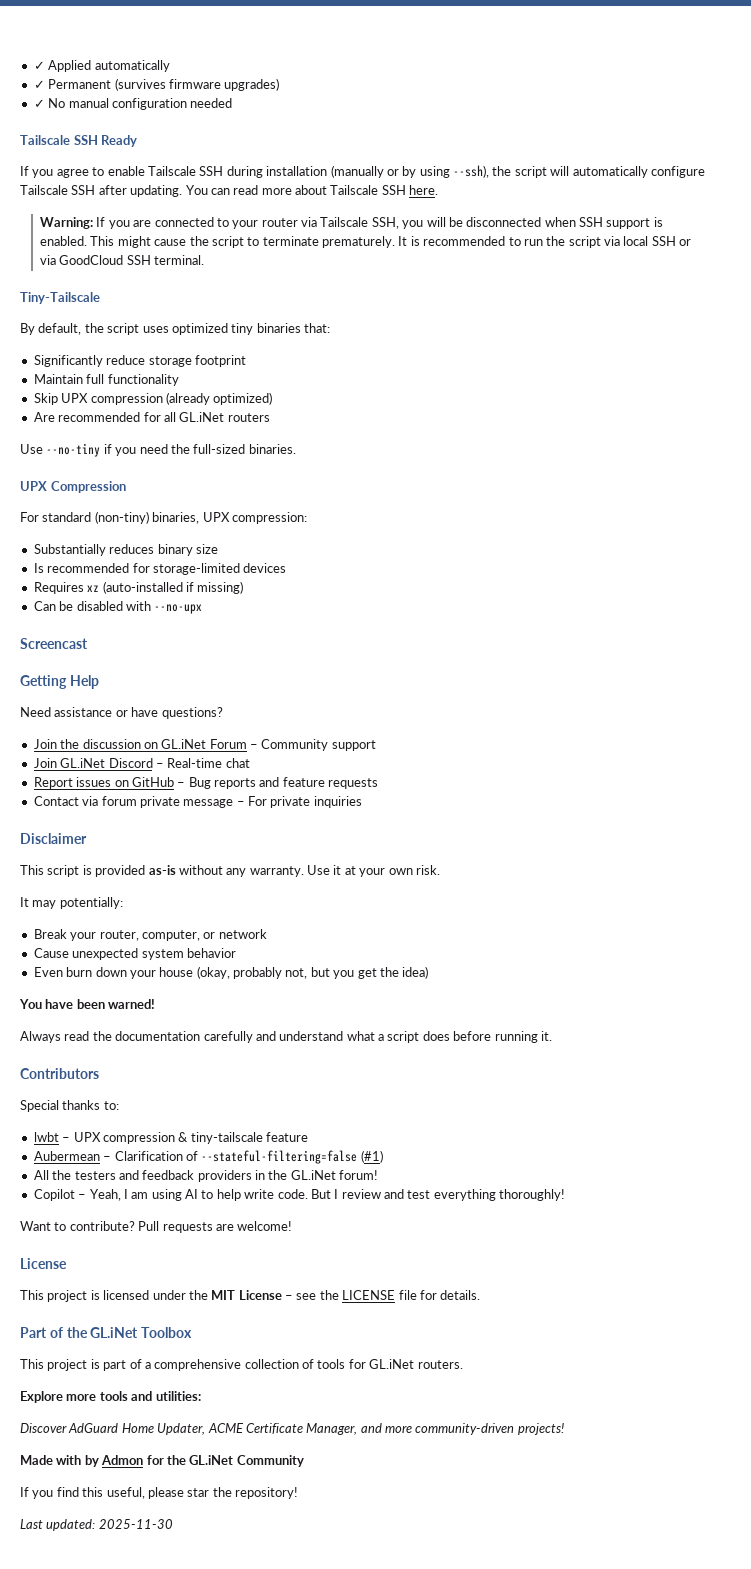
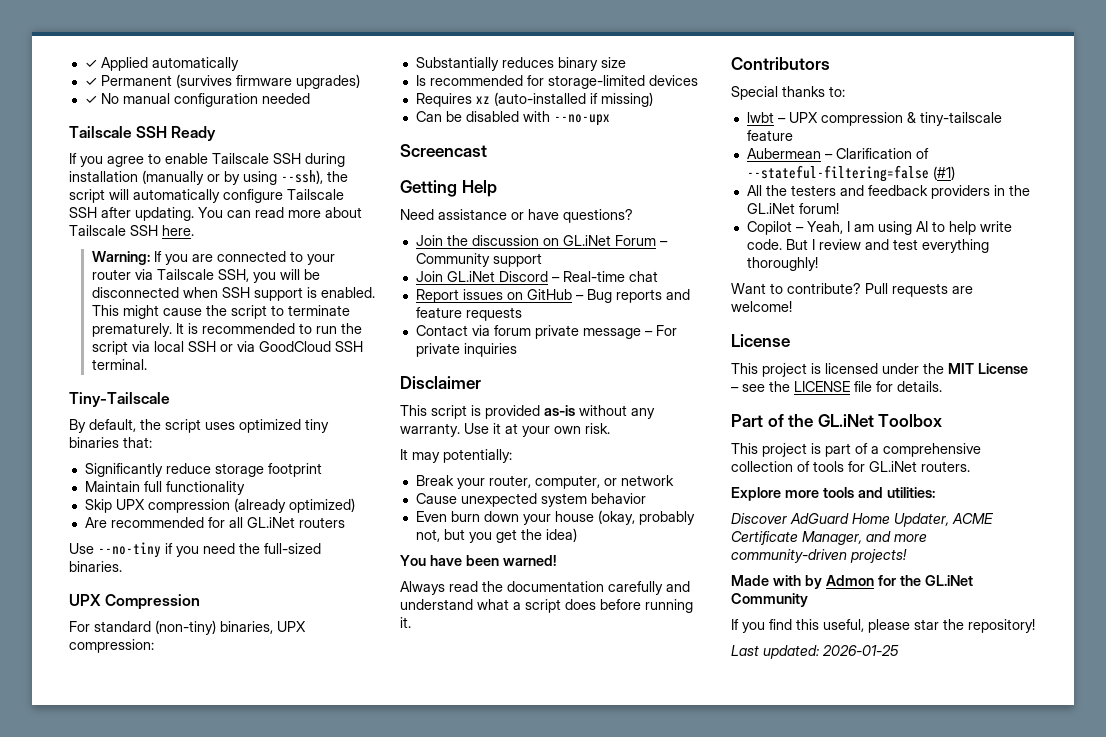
- Last updated: 2025-11-30
+ Last updated: 2026-01-25

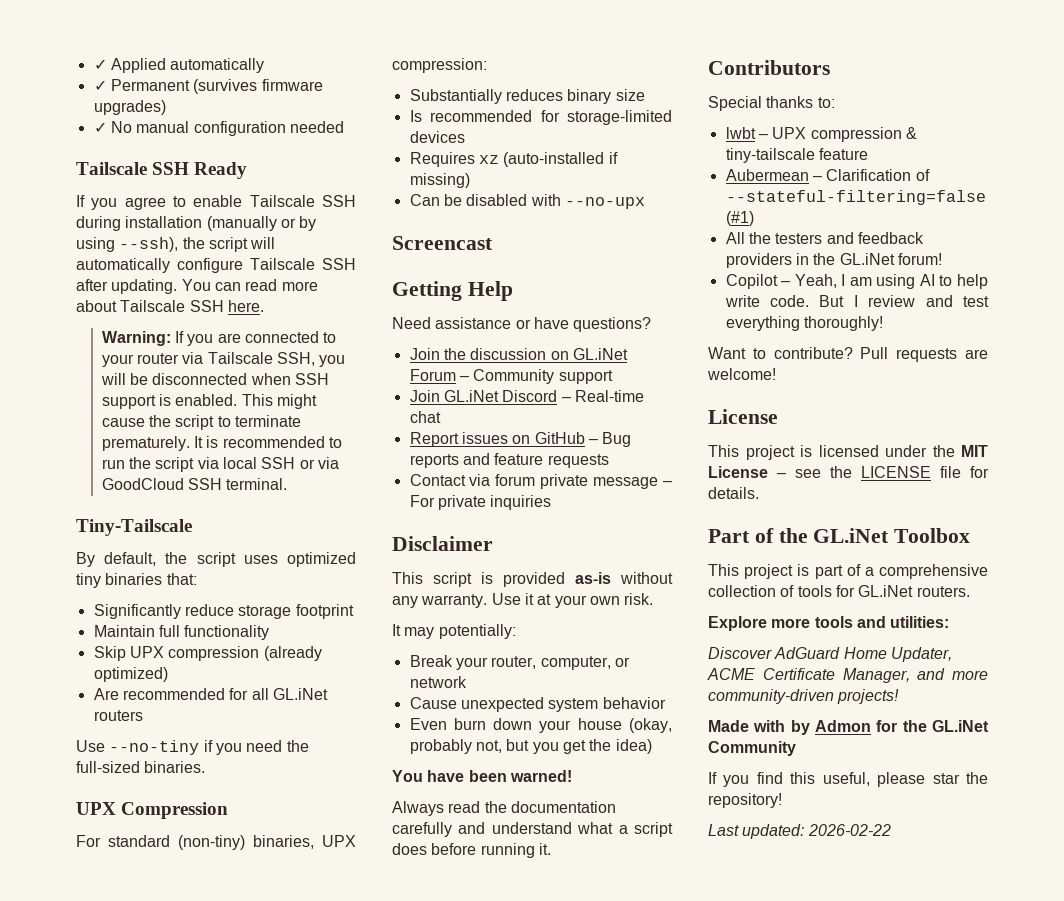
- Last updated: 2026-01-25
+ Last updated: 2026-02-22

